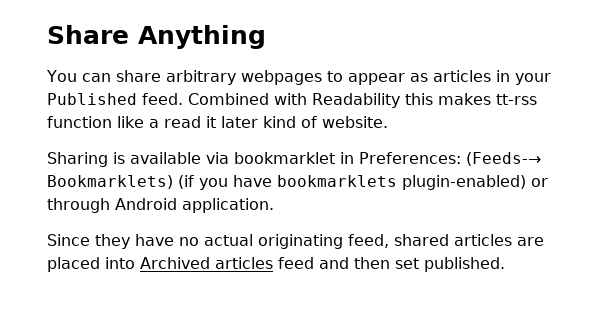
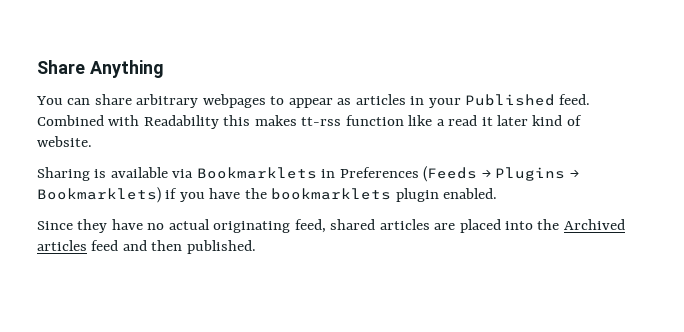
- Sharing is available via bookmarklet in Preferences: (Feeds-→ Bookmarklets) (if you have bookmarklets plugin-enabled) or through Android application.
+ Sharing is available via Bookmarklets in Preferences (Feeds → Plugins → Bookmarklets) if you have the bookmarklets plugin enabled.
- Since they have no actual originating feed, shared articles are placed into Archived articles feed and then set published.
+ Since they have no actual originating feed, shared articles are placed into the Archived articles feed and then published.

